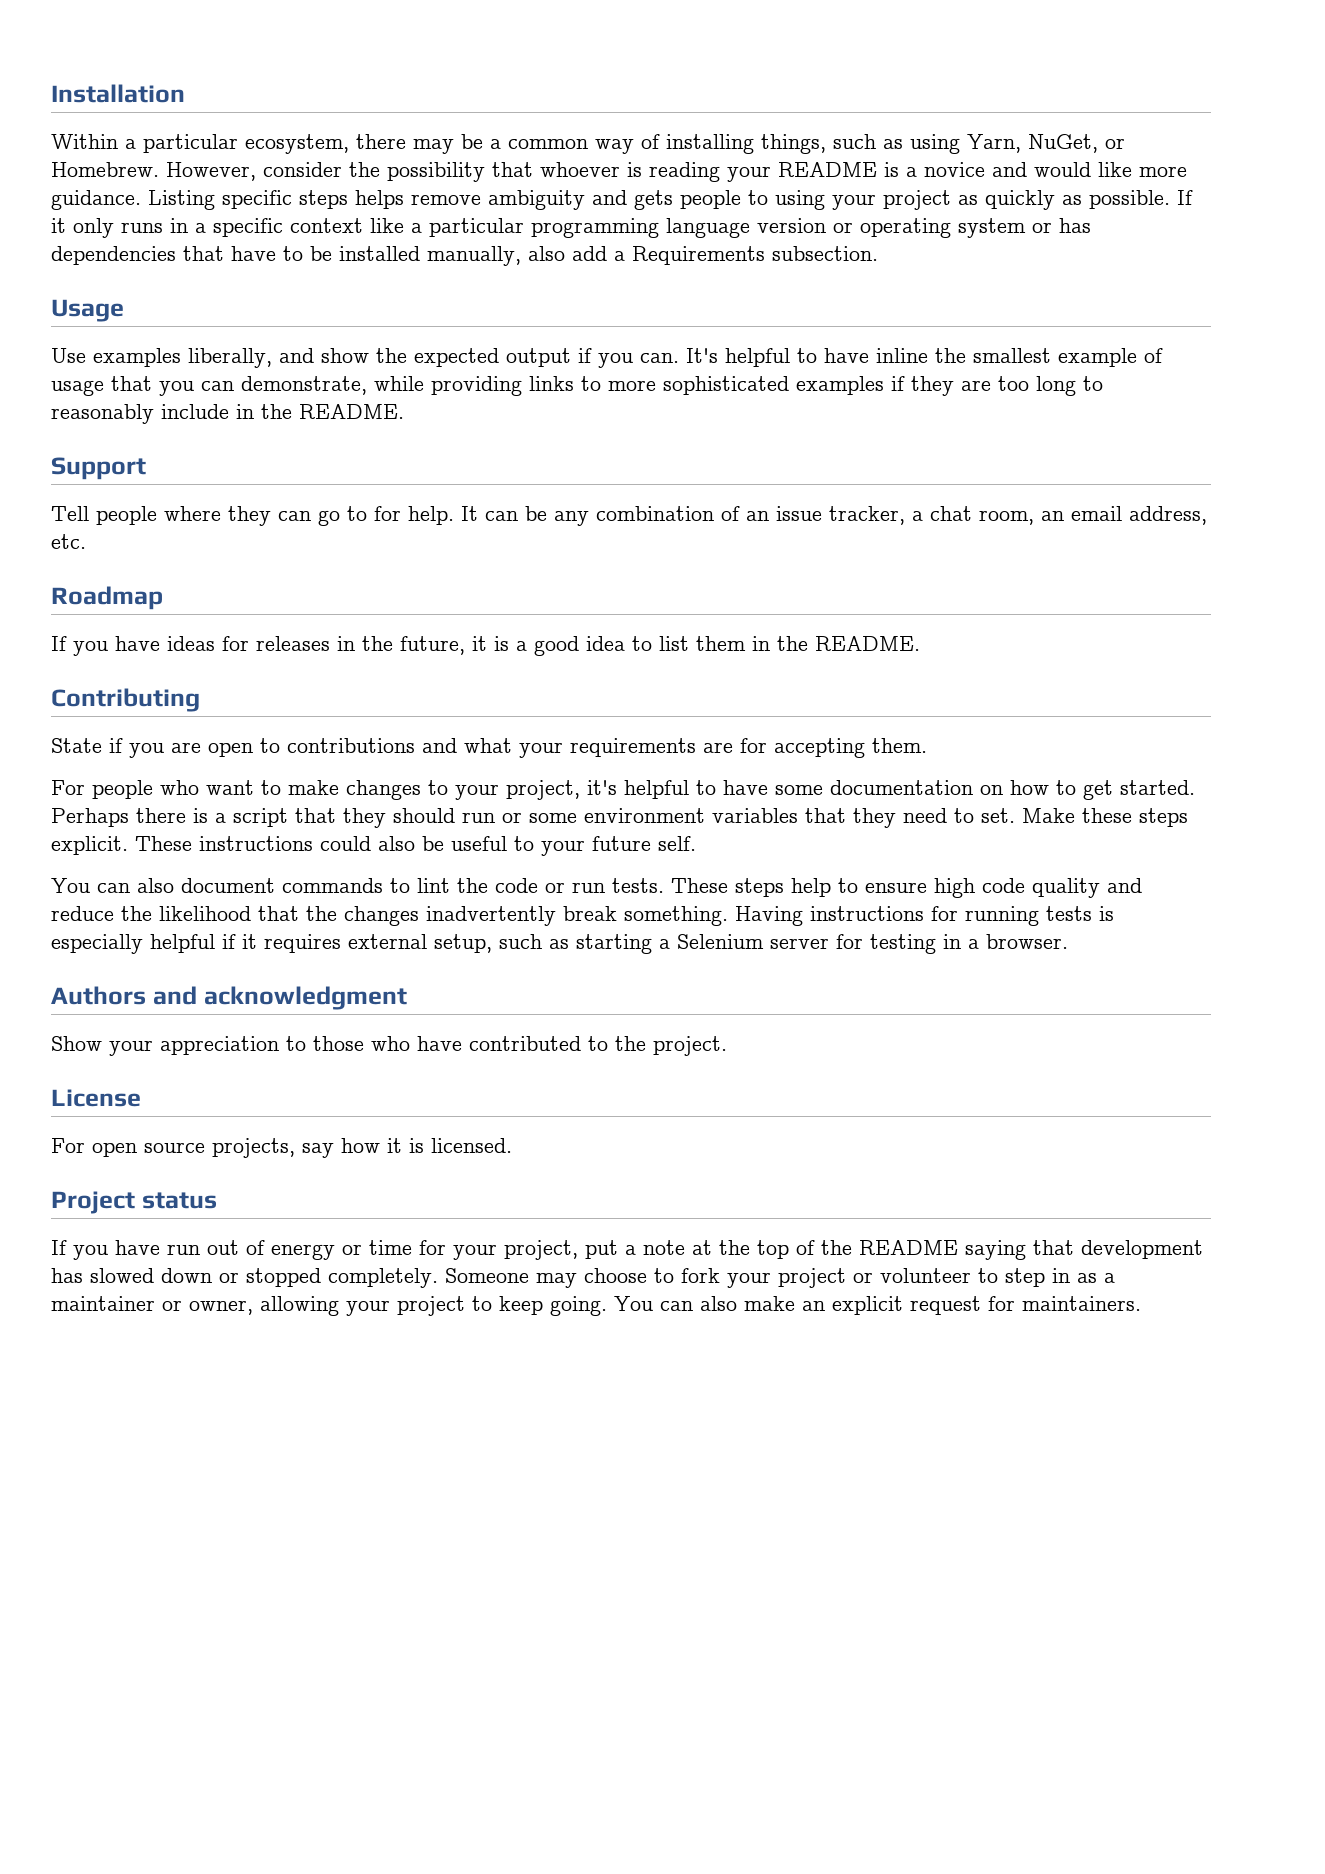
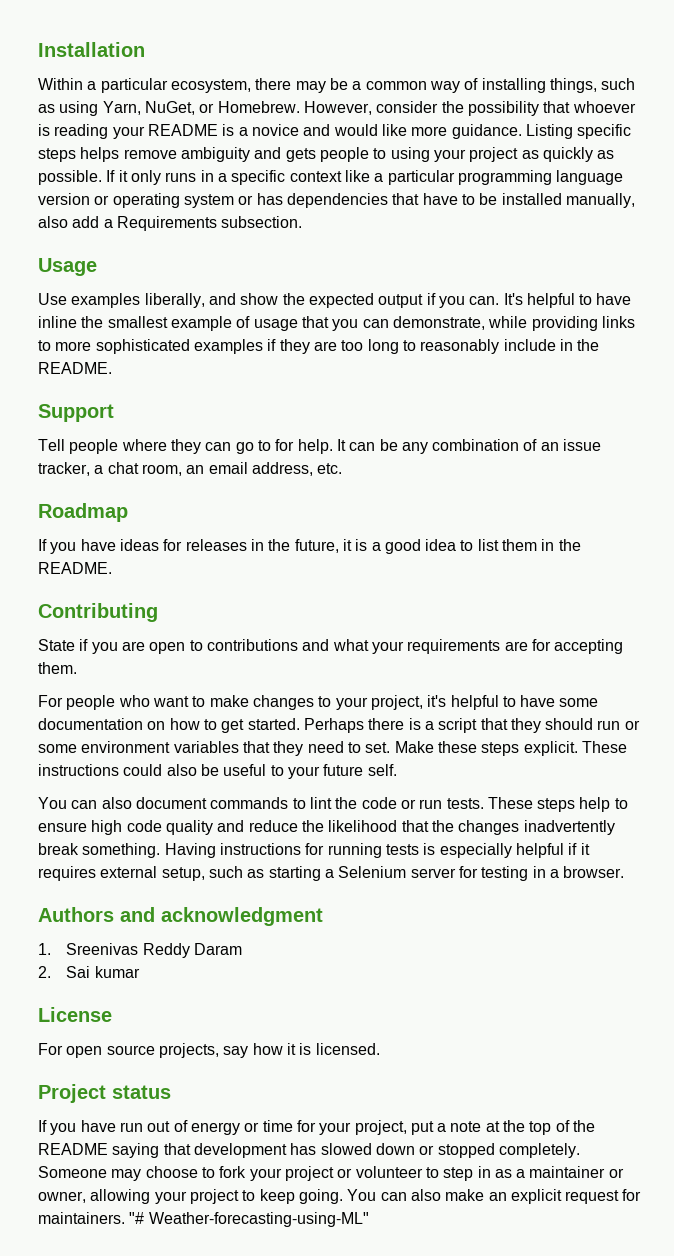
- Show your appreciation to those who have contributed to the project.
+ 1. Sreenivas Reddy Daram
+ 2. Sai kumar
+ "# Weather-forecasting-using-ML"

